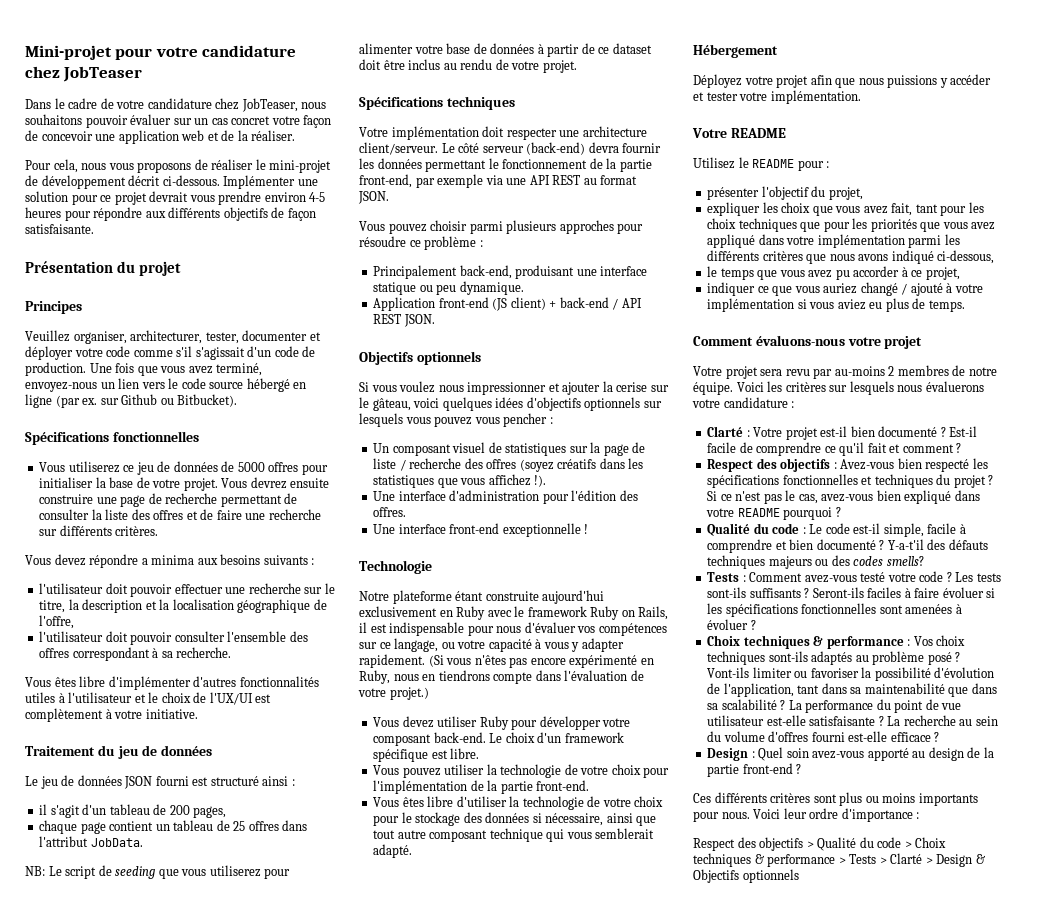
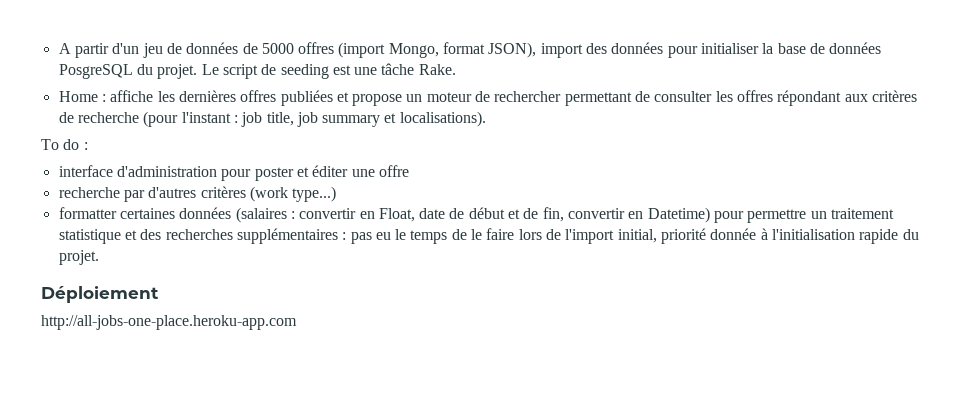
- Mini-projet pour votre candidature chez JobTeaser
- Dans le cadre de votre candidature chez JobTeaser, nous souhaitons pouvoir évaluer sur un cas concret votre façon de concevoir une application web et de la réaliser.
- Pour cela, nous vous proposons de réaliser le mini-projet de développement décrit ci-dessous. Implémenter une solution pour ce projet devrait vous prendre environ 4-5 heures pour répondre aux différents objectifs de façon satisfaisante.
- Présentation du projet
- Principes
- Veuillez organiser, architecturer, tester, documenter et déployer votre code comme s'il s'agissait d'un code de production. Une fois que vous avez terminé, envoyez-nous un lien vers le code source hébergé en ligne (par ex. sur Github ou Bitbucket).
- Spécifications fonctionnelles
- Vous utiliserez ce jeu de données de 5000 offres pour initialiser la base de votre projet. Vous devrez ensuite construire une page de recherche permettant de consulter la liste des offres et de faire une recherche sur différents critères.
- Vous devez répondre a minima aux besoins suivants :
- l'utilisateur doit pouvoir effectuer une recherche sur le titre, la description et la localisation géographique de l'offre,
- l'utilisateur doit pouvoir consulter l'ensemble des offres correspondant à sa recherche.
- Vous êtes libre d'implémenter d'autres fonctionnalités utiles à l'utilisateur et le choix de l'UX/UI est complètement à votre initiative.
- Traitement du jeu de données
- Le jeu de données JSON fourni est structuré ainsi :
- il s'agit d'un tableau de 200 pages,
- chaque page contient un tableau de 25 offres dans l'attribut JobData.
- NB: Le script de seeding que vous utiliserez pour alimenter votre base de données à partir de ce dataset doit être inclus au rendu de votre projet.
- Spécifications techniques
- Votre implémentation doit respecter une architecture client/serveur. Le côté serveur (back-end) devra fournir les données permettant le fonctionnement de la partie front-end, par exemple via une API REST au format JSON.
- Vous pouvez choisir parmi plusieurs approches pour résoudre ce problème :
- Principalement back-end, produisant une interface statique ou peu dynamique.
- Application front-end (JS client) + back-end / API REST JSON.
- Objectifs optionnels
- Si vous voulez nous impressionner et ajouter la cerise sur le gâteau, voici quelques idées d'objectifs optionnels sur lesquels vous pouvez vous pencher :
- Un composant visuel de statistiques sur la page de liste / recherche des offres (soyez créatifs dans les statistiques que vous affichez !).
- Une interface d'administration pour l'édition des offres.
- Une interface front-end exceptionnelle !
- Technologie
- Notre plateforme étant construite aujourd'hui exclusivement en Ruby avec le framework Ruby on Rails, il est indispensable pour nous d'évaluer vos compétences sur ce langage, ou votre capacité à vous y adapter rapidement. (Si vous n'êtes pas encore expérimenté en Ruby, nous en tiendrons compte dans l'évaluation de votre projet.)
- Vous devez utiliser Ruby pour développer votre composant back-end. Le choix d'un framework spécifique est libre.
- Vous pouvez utiliser la technologie de votre choix pour l'implémentation de la partie front-end.
- Vous êtes libre d'utiliser la technologie de votre choix pour le stockage des données si nécessaire, ainsi que tout autre composant technique qui vous semblerait adapté.
- Hébergement
- Déployez votre projet afin que nous puissions y accéder et tester votre implémentation.
- Votre README
- Utilisez le README pour :
- présenter l'objectif du projet,
- expliquer les choix que vous avez fait, tant pour les choix techniques que pour les priorités que vous avez appliqué dans votre implémentation parmi les différents critères que nous avons indiqué ci-dessous,
- le temps que vous avez pu accorder à ce projet,
- indiquer ce que vous auriez changé / ajouté à votre implémentation si vous aviez eu plus de temps.
- Comment évaluons-nous votre projet
- Votre projet sera revu par au-moins 2 membres de notre équipe. Voici les critères sur lesquels nous évaluerons votre candidature :
- Clarté : Votre projet est-il bien documenté ? Est-il facile de comprendre ce qu'il fait et comment ?
- Respect des objectifs : Avez-vous bien respecté les spécifications fonctionnelles et techniques du projet ? Si ce n'est pas le cas, avez-vous bien expliqué dans votre README pourquoi ?
- Qualité du code : Le code est-il simple, facile à comprendre et bien documenté ? Y-a-t'il des défauts techniques majeurs ou des codes smells?
- Tests : Comment avez-vous testé votre code ? Les tests sont-ils suffisants ? Seront-ils faciles à faire évoluer si les spécifications fonctionnelles sont amenées à évoluer ?
- Choix techniques & performance : Vos choix techniques sont-ils adaptés au problème posé ? Vont-ils limiter ou favoriser la possibilité d'évolution de l'application, tant dans sa maintenabilité que dans sa scalabilité ? La performance du point de vue utilisateur est-elle satisfaisante ? La recherche au sein du volume d'offres fourni est-elle efficace ?
- Design : Quel soin avez-vous apporté au design de la partie front-end ?
- Ces différents critères sont plus ou moins importants pour nous. Voici leur ordre d'importance :
- Respect des objectifs > Qualité du code > Choix techniques & performance > Tests > Clarté > Design & Objectifs optionnels
+ A partir d'un jeu de données de 5000 offres (import Mongo, format JSON), import des données pour initialiser la base de données PosgreSQL du projet. Le script de seeding est une tâche Rake.
+ Home : affiche les dernières offres publiées et propose un moteur de rechercher permettant de consulter les offres répondant aux critères de recherche (pour l'instant : job title, job summary et localisations).
+ To do :
+ interface d'administration pour poster et éditer une offre
+ recherche par d'autres critères (work type...)
+ formatter certaines données (salaires : convertir en Float, date de début et de fin, convertir en Datetime) pour permettre un traitement statistique et des recherches supplémentaires : pas eu le temps de le faire lors de l'import initial, priorité donnée à l'initialisation rapide du projet.
+ Déploiement
+ http://all-jobs-one-place.heroku-app.com

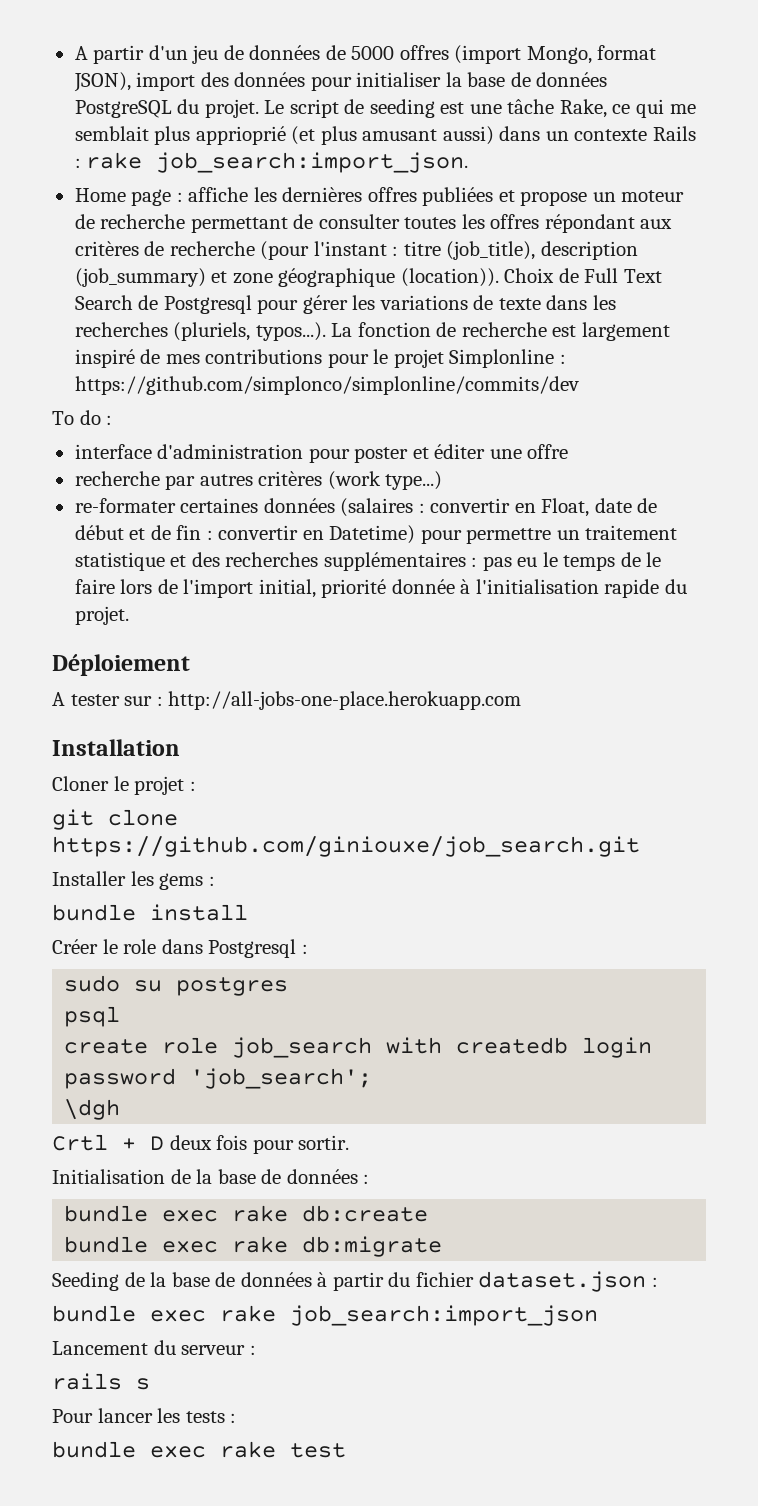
- A partir d'un jeu de données de 5000 offres (import Mongo, format JSON), import des données pour initialiser la base de données PosgreSQL du projet.
+ A partir d'un jeu de données de 5000 offres (import Mongo, format JSON), import des données pour initialiser la base de données PostgreSQL du projet.
- Le script de seeding est une tâche Rake.
+ Le script de seeding est une tâche Rake, ce qui me semblait plus apprioprié (et plus amusant aussi) dans un contexte Rails : rake job_search:import_json.
- Home : affiche les dernières offres publiées et propose un moteur de rechercher permettant de consulter les offres répondant aux critères de recherche (pour l'instant : job title, job summary et localisations).
+ Home page : affiche les dernières offres publiées et propose un moteur de recherche permettant de consulter toutes les offres répondant aux critères de recherche (pour l'instant : titre (job_title), description (job_summary) et zone géographique (location)). Choix de Full Text Search de Postgresql pour gérer les variations de texte dans les recherches (pluriels, typos...). La fonction de recherche est largement inspiré de mes contributions pour le projet Simplonline : https://github.com/simplonco/simplonline/commits/dev
- recherche par d'autres critères (work type...)
+ recherche par autres critères (work type...)
- formatter certaines données (salaires : convertir en Float, date de début et de fin, convertir en Datetime) pour permettre un traitement statistique et des recherches supplémentaires : pas eu le temps de le faire lors de l'import initial, priorité donnée à l'initialisation rapide du projet.
+ re-formater certaines données (salaires : convertir en Float, date de début et de fin : convertir en Datetime) pour permettre un traitement statistique et des recherches supplémentaires : pas eu le temps de le faire lors de l'import initial, priorité donnée à l'initialisation rapide du projet.
- http://all-jobs-one-place.heroku-app.com
+ A tester sur : http://all-jobs-one-place.herokuapp.com
+ Installation
+ Cloner le projet :
+ git clone https://github.com/giniouxe/job_search.git
+ Installer les gems :
+ bundle install
+ Créer le role dans Postgresql :
+ sudo su postgres
+ psql
+ create role job_search with createdb login password 'job_search';
+ \dgh
+ Crtl + D deux fois pour sortir.
+ Initialisation de la base de données :
+ bundle exec rake db:create
+ bundle exec rake db:migrate
+ Seeding de la base de données à partir du fichier dataset.json :
+ bundle exec rake job_search:import_json
+ Lancement du serveur :
+ rails s
+ Pour lancer les tests :
+ bundle exec rake test

